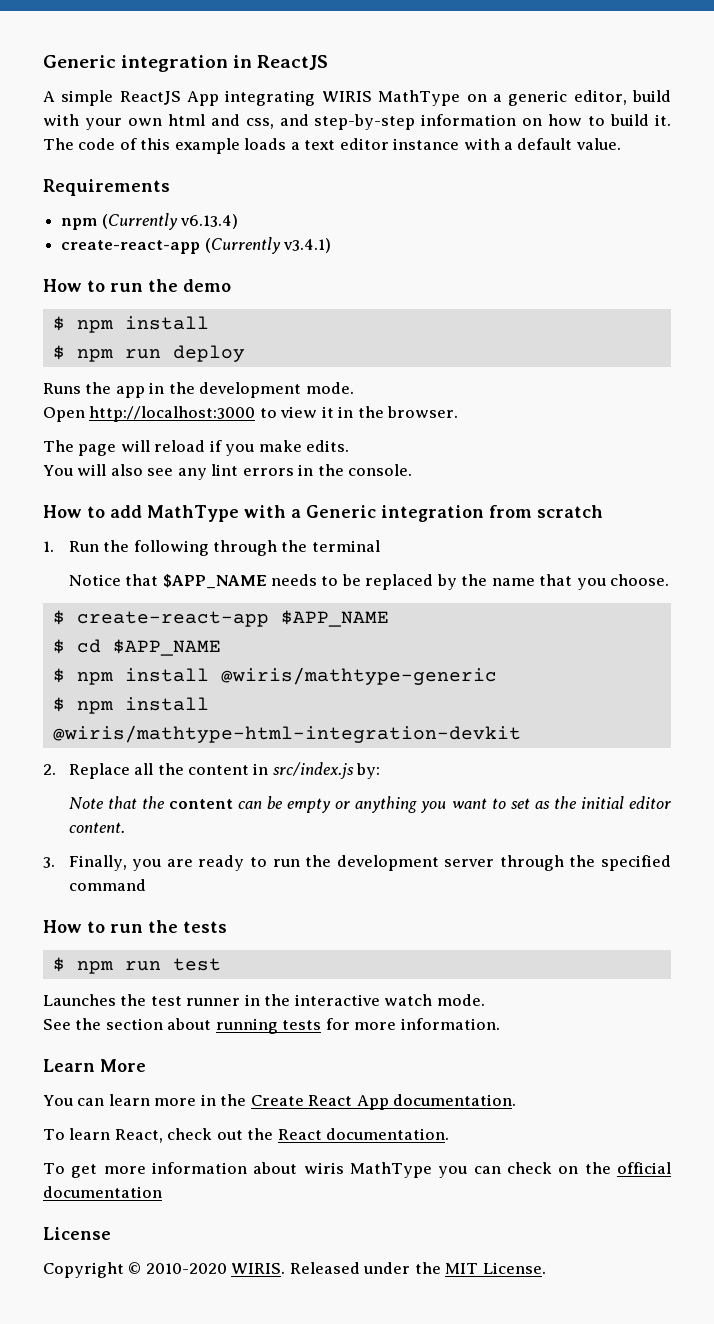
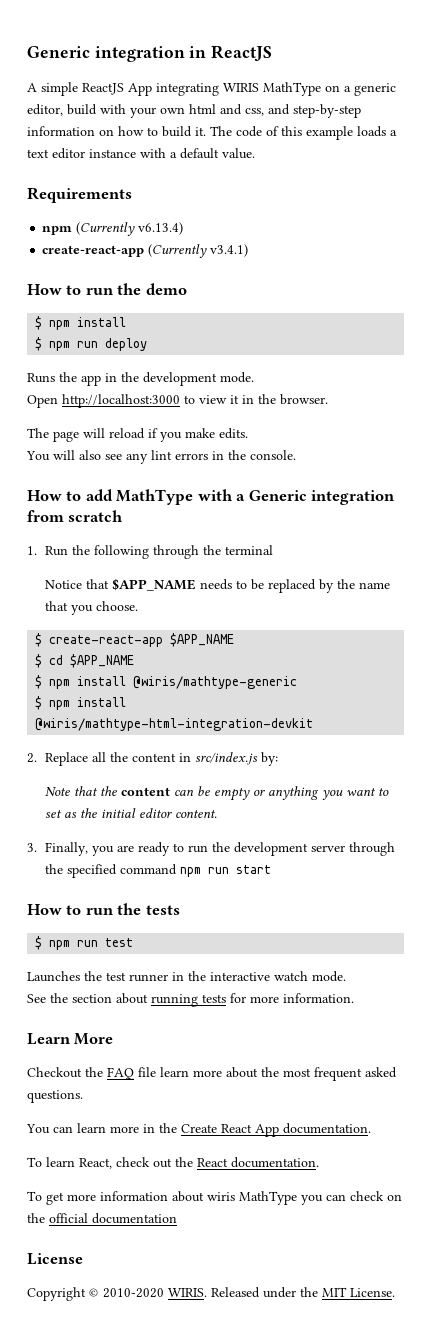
- 3. Finally, you are ready to run the development server through the specified command
+ 3. Finally, you are ready to run the development server through the specified command npm run start
+ Checkout the FAQ file learn more about the most frequent asked questions.

